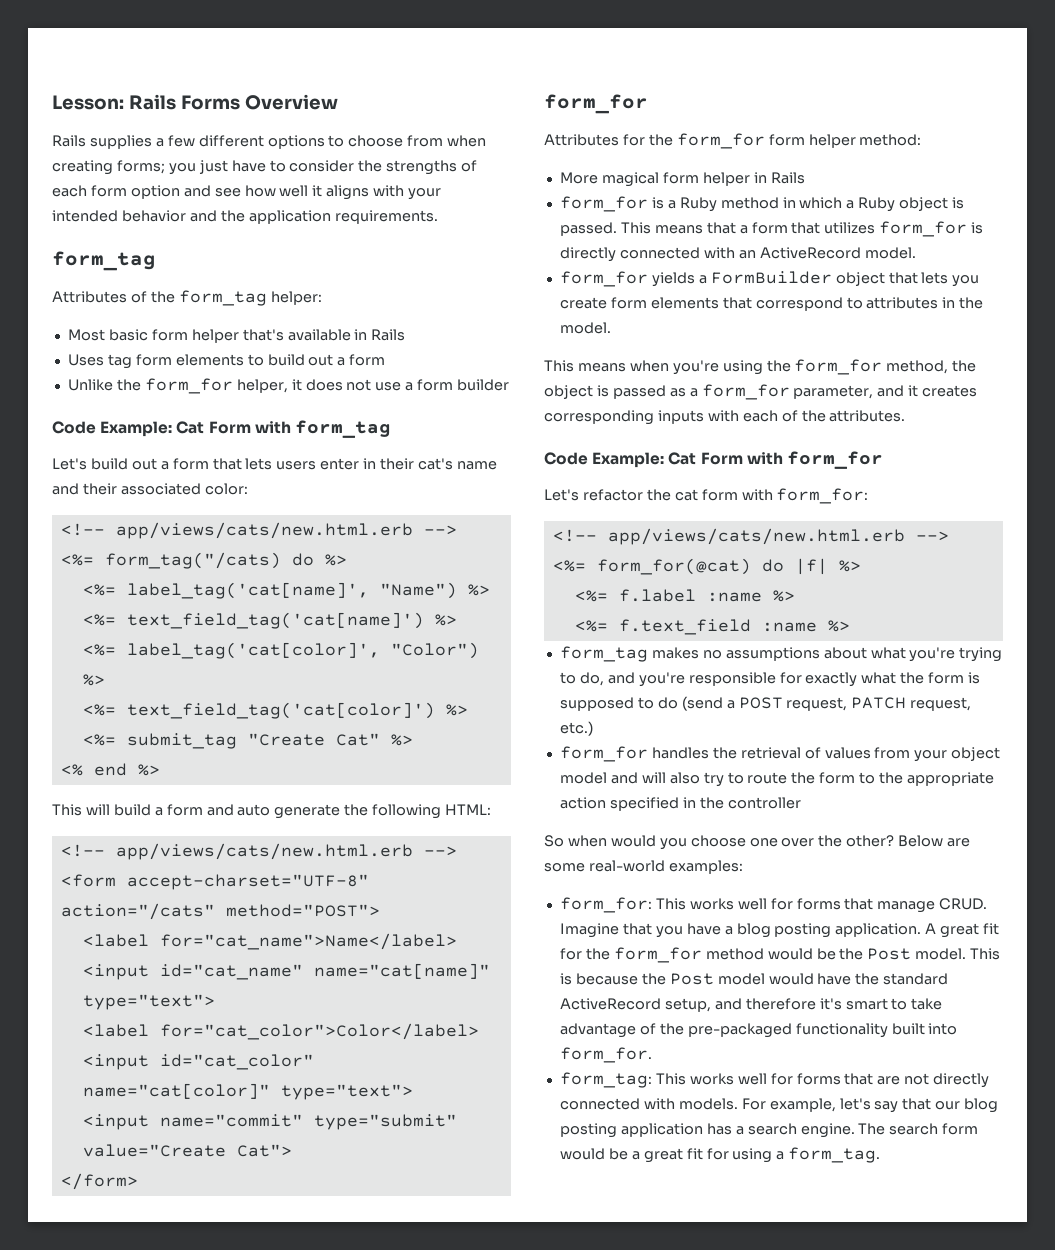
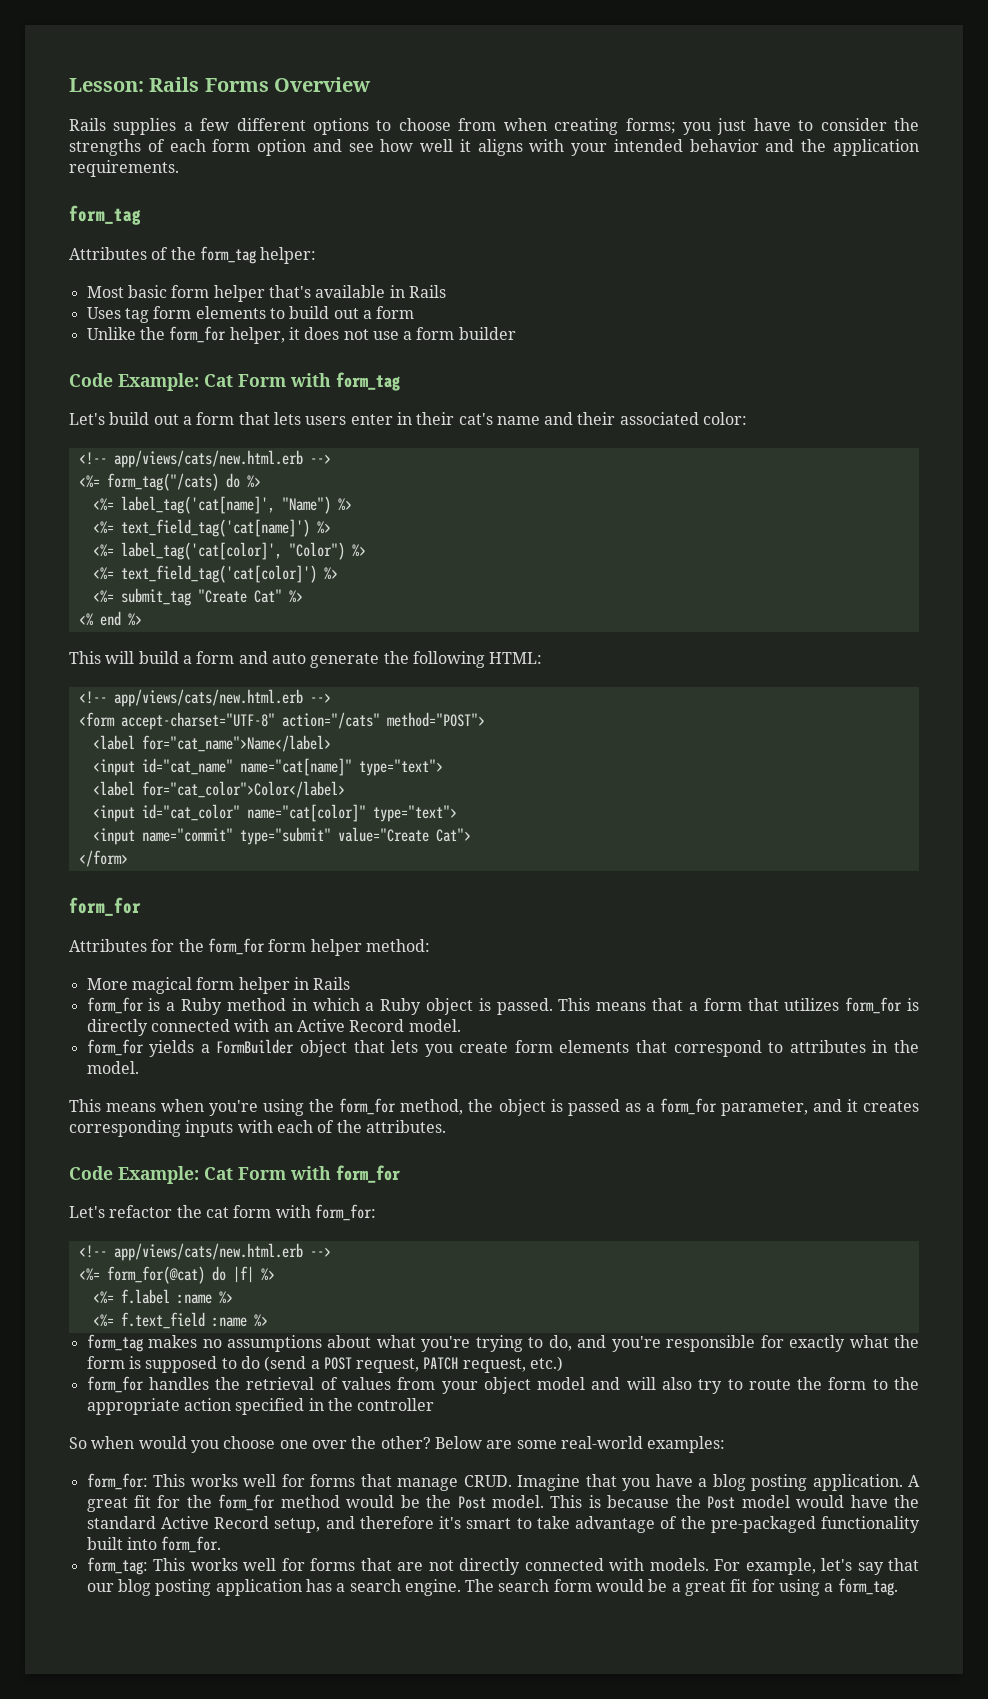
- This means that a form that utilizes form_for is directly connected with an ActiveRecord model.
+ This means that a form that utilizes form_for is directly connected with an Active Record model.
- This is because the Post model would have the standard ActiveRecord setup, and therefore it's smart to take advantage of the pre-packaged functionality built into form_for.
+ This is because the Post model would have the standard Active Record setup, and therefore it's smart to take advantage of the pre-packaged functionality built into form_for.

